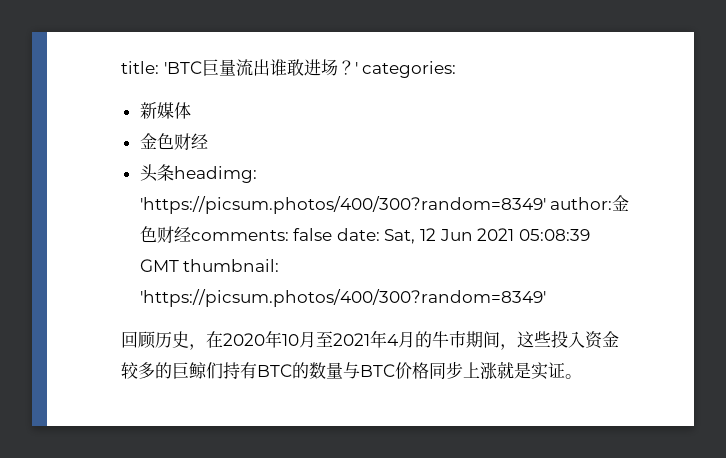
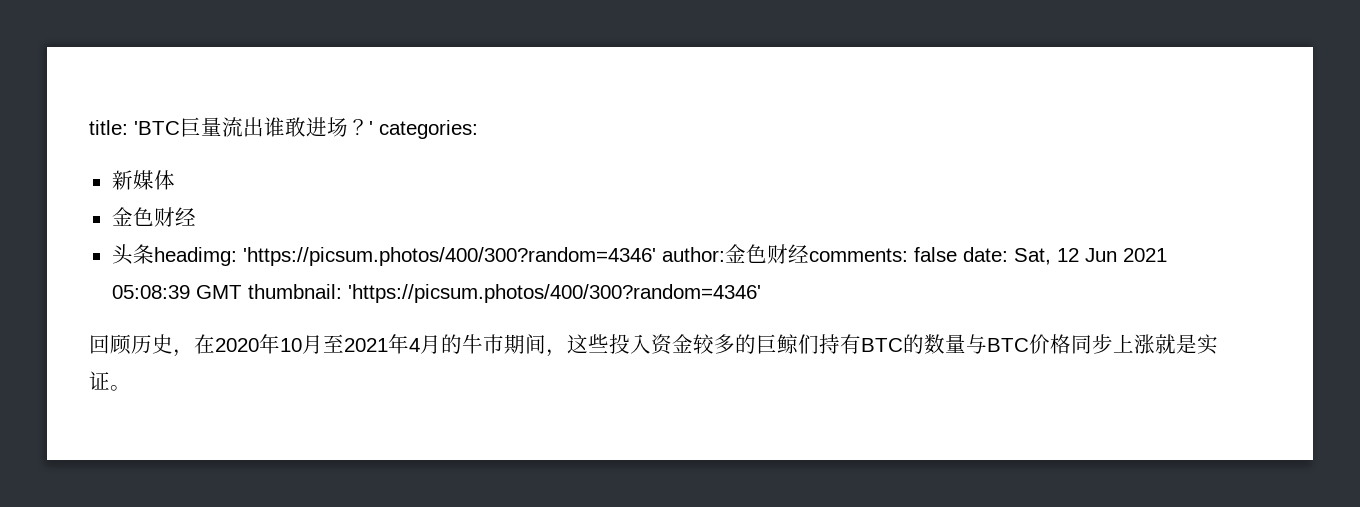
- 头条headimg: 'https://picsum.photos/400/300?random=8349' author:金色财经comments: false date: Sat, 12 Jun 2021 05:08:39 GMT thumbnail: 'https://picsum.photos/400/300?random=8349'
+ 头条headimg: 'https://picsum.photos/400/300?random=4346' author:金色财经comments: false date: Sat, 12 Jun 2021 05:08:39 GMT thumbnail: 'https://picsum.photos/400/300?random=4346'

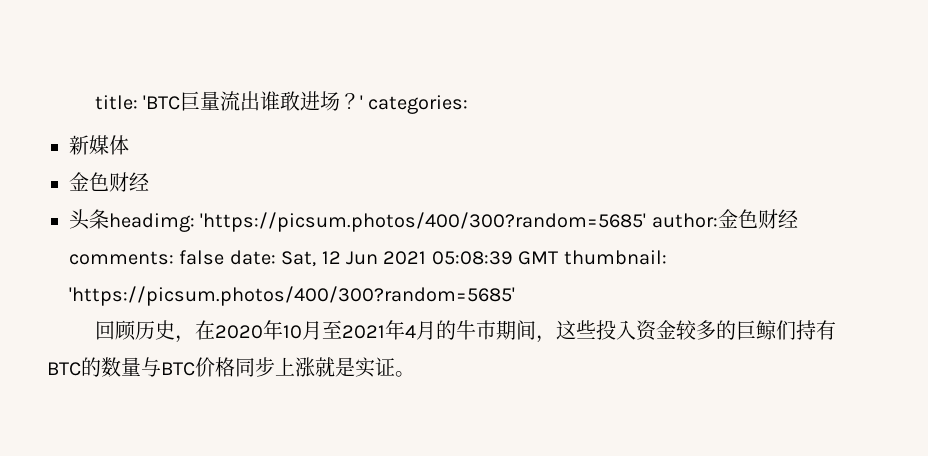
- 头条headimg: 'https://picsum.photos/400/300?random=4346' author:金色财经comments: false date: Sat, 12 Jun 2021 05:08:39 GMT thumbnail: 'https://picsum.photos/400/300?random=4346'
+ 头条headimg: 'https://picsum.photos/400/300?random=5685' author:金色财经comments: false date: Sat, 12 Jun 2021 05:08:39 GMT thumbnail: 'https://picsum.photos/400/300?random=5685'

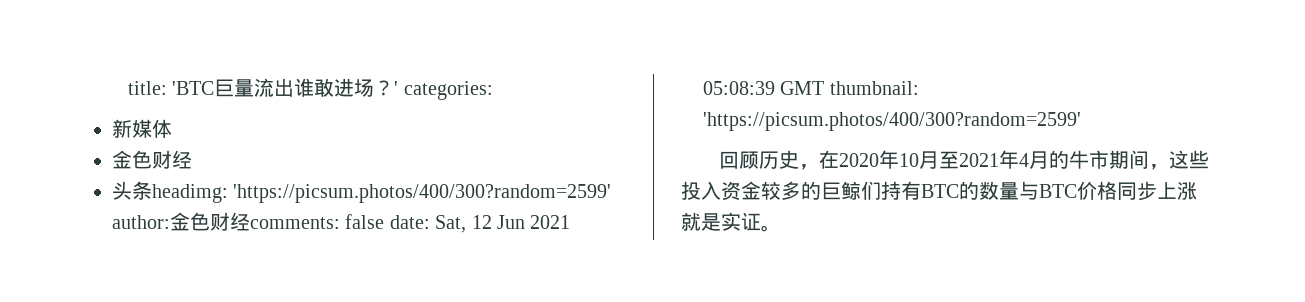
- 头条headimg: 'https://picsum.photos/400/300?random=5685' author:金色财经comments: false date: Sat, 12 Jun 2021 05:08:39 GMT thumbnail: 'https://picsum.photos/400/300?random=5685'
+ 头条headimg: 'https://picsum.photos/400/300?random=2599' author:金色财经comments: false date: Sat, 12 Jun 2021 05:08:39 GMT thumbnail: 'https://picsum.photos/400/300?random=2599'

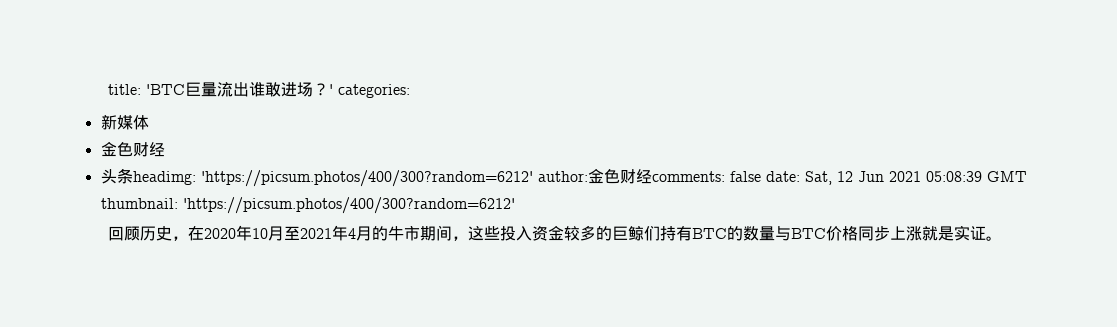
- 头条headimg: 'https://picsum.photos/400/300?random=2599' author:金色财经comments: false date: Sat, 12 Jun 2021 05:08:39 GMT thumbnail: 'https://picsum.photos/400/300?random=2599'
+ 头条headimg: 'https://picsum.photos/400/300?random=6212' author:金色财经comments: false date: Sat, 12 Jun 2021 05:08:39 GMT thumbnail: 'https://picsum.photos/400/300?random=6212'

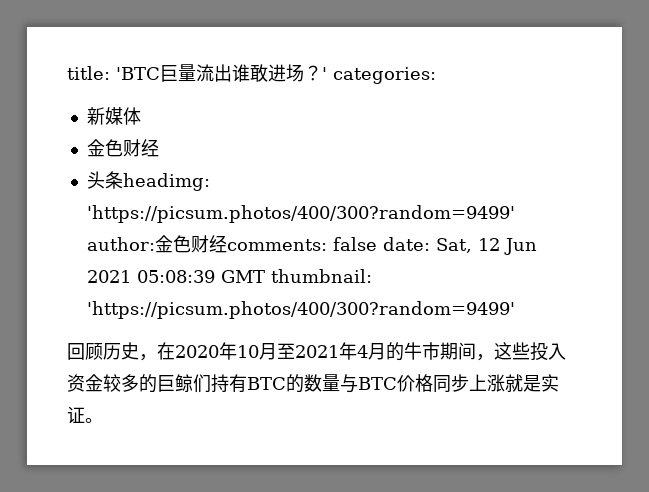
- 头条headimg: 'https://picsum.photos/400/300?random=6212' author:金色财经comments: false date: Sat, 12 Jun 2021 05:08:39 GMT thumbnail: 'https://picsum.photos/400/300?random=6212'
+ 头条headimg: 'https://picsum.photos/400/300?random=9499' author:金色财经comments: false date: Sat, 12 Jun 2021 05:08:39 GMT thumbnail: 'https://picsum.photos/400/300?random=9499'

